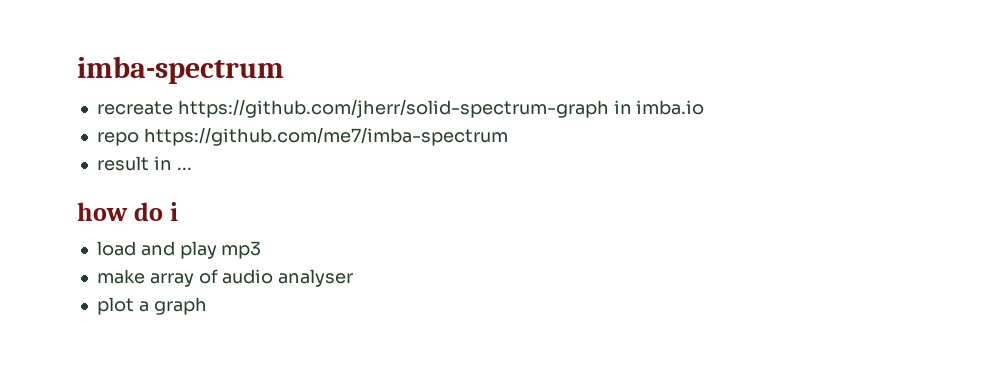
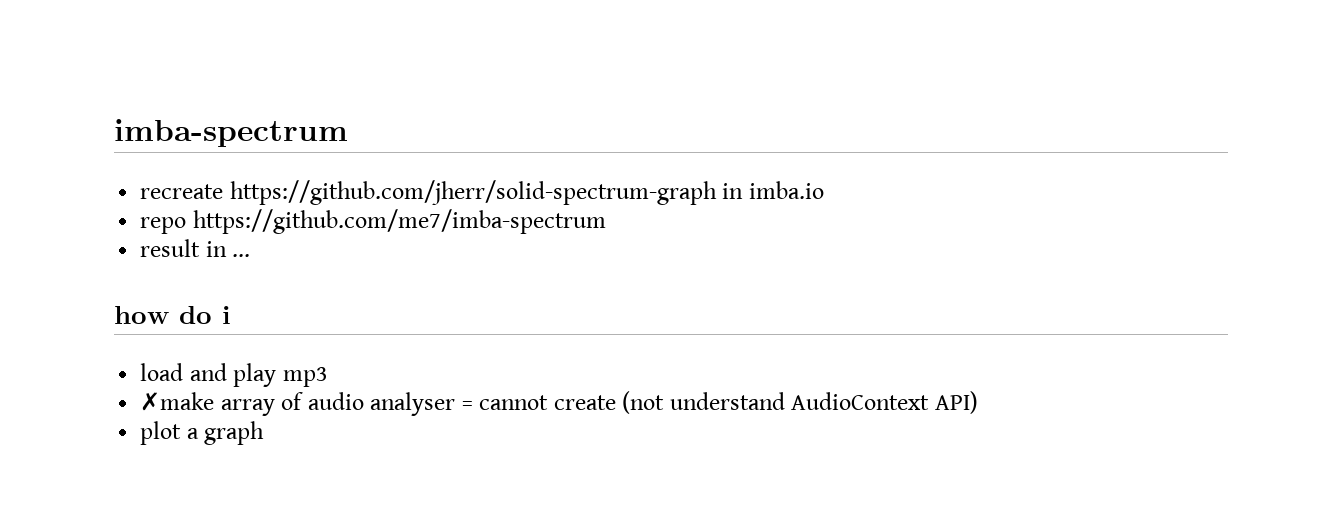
- make array of audio analyser
+ ✗make array of audio analyser = cannot create (not understand AudioContext API)

